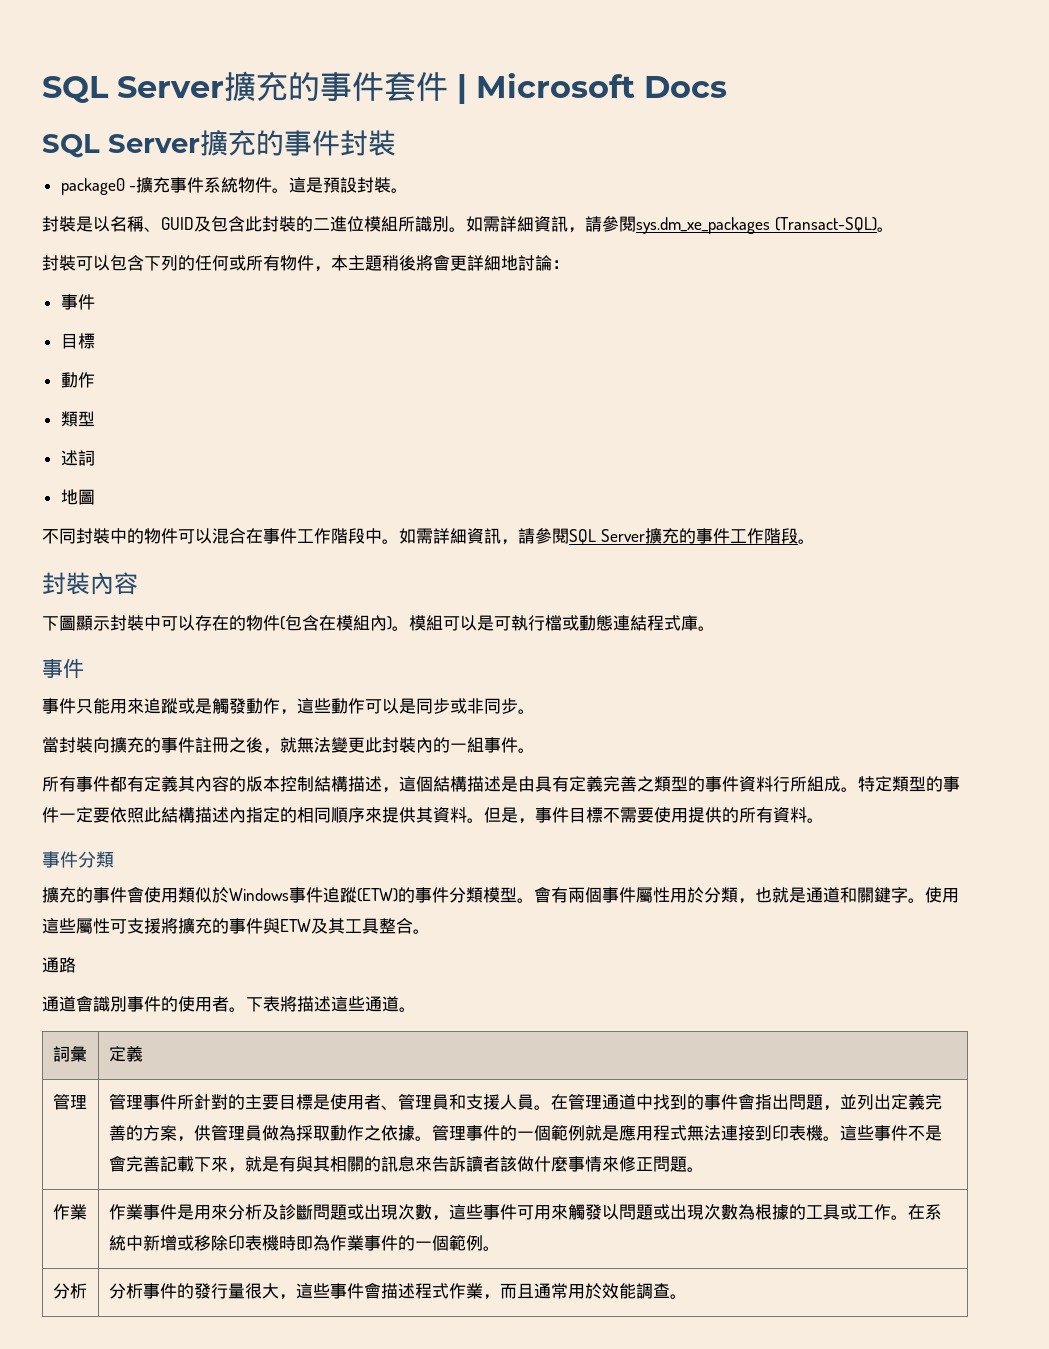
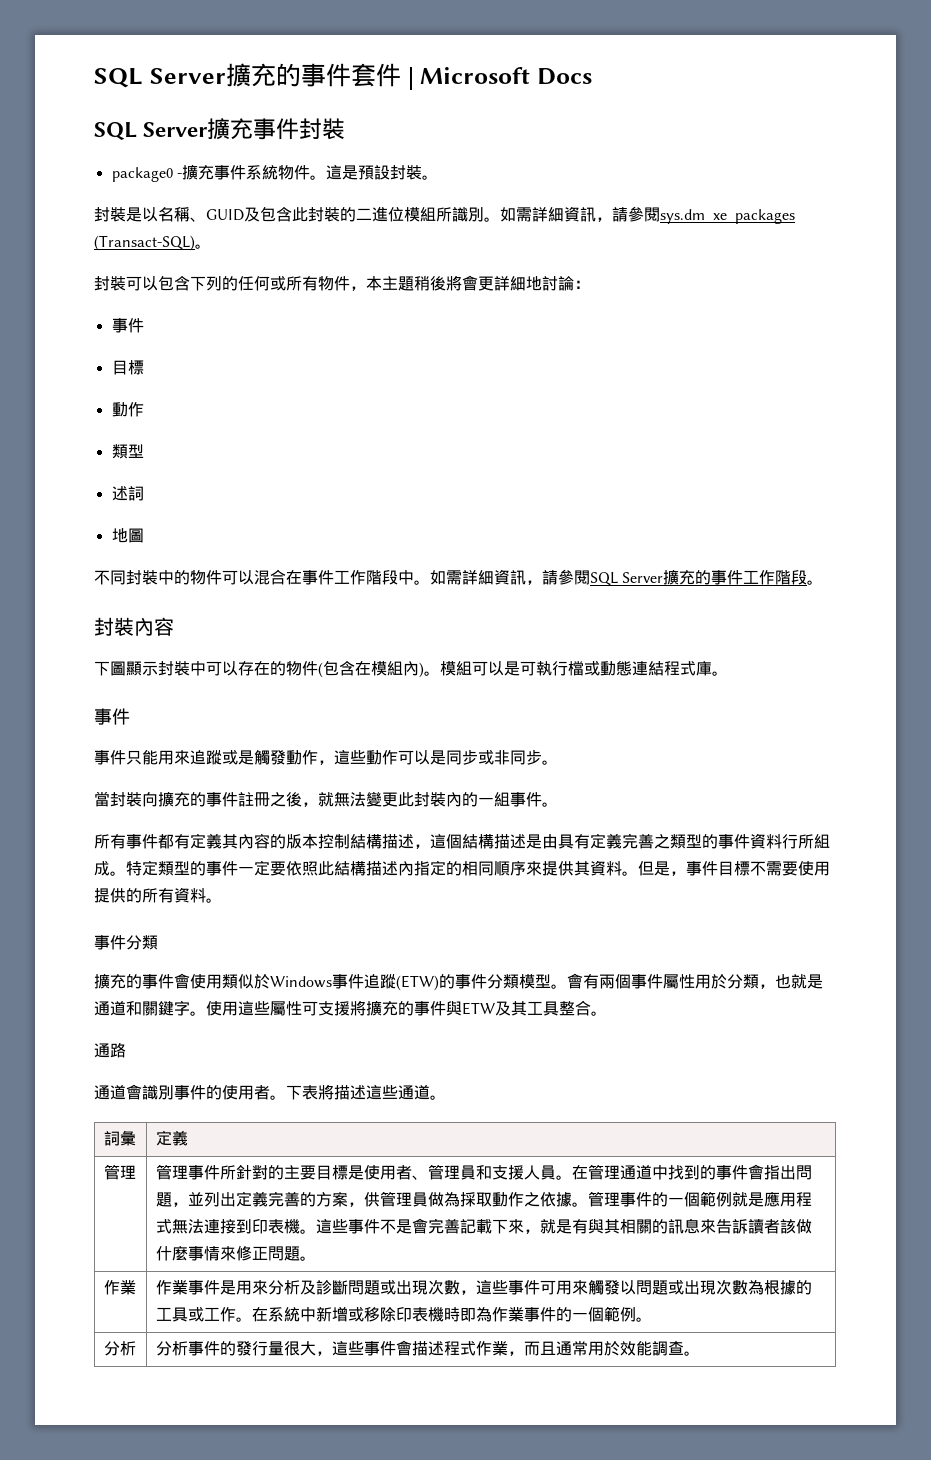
- SQL Server擴充的事件封裝
+ SQL Server擴充事件封裝

